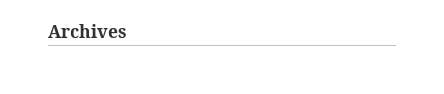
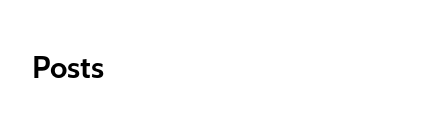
- Archives
+ Posts

